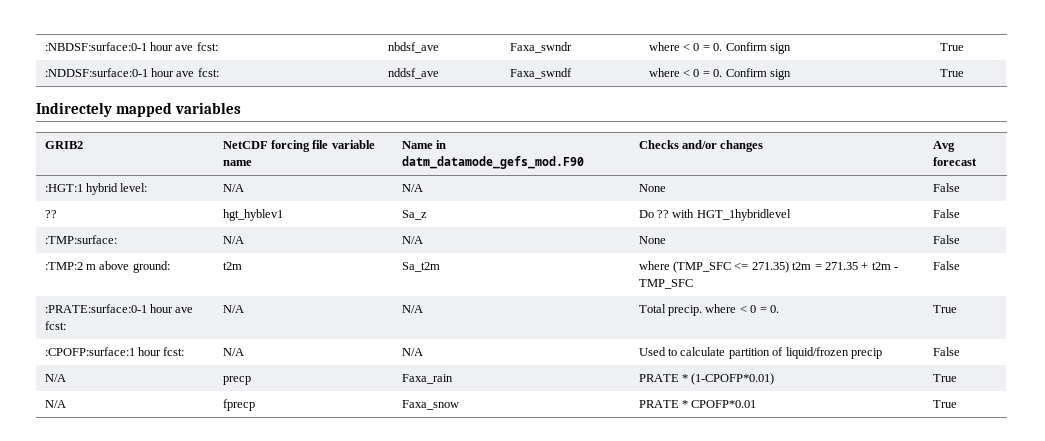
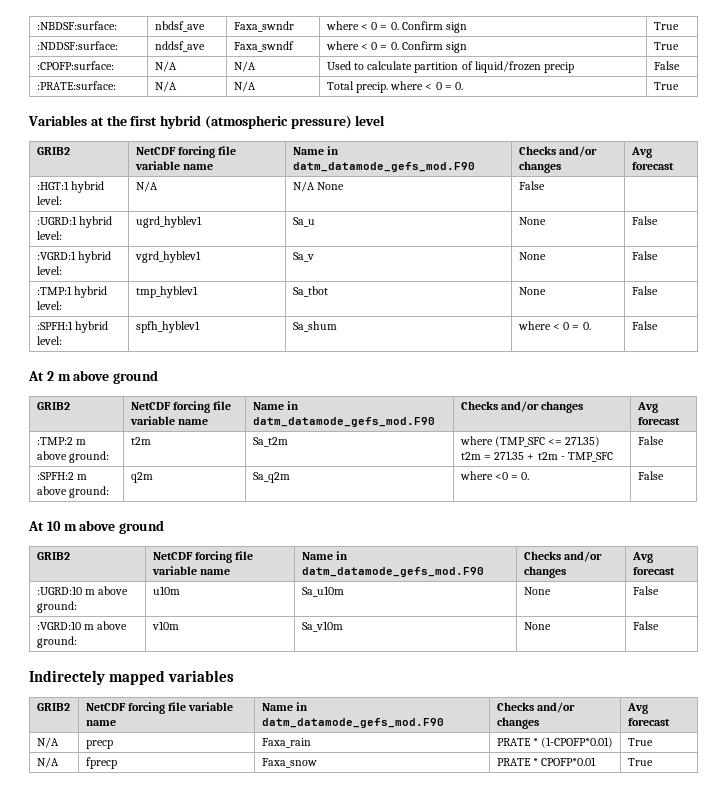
- :NBDSF:surface:0-1 hour ave fcst: | nbdsf_ave | Faxa_swndr | where < 0 = 0. Confirm sign | True
+ :NBDSF:surface: | nbdsf_ave | Faxa_swndr | where < 0 = 0. Confirm sign | True
- :NDDSF:surface:0-1 hour ave fcst: | nddsf_ave | Faxa_swndf | where < 0 = 0. Confirm sign | True
+ :NDDSF:surface: | nddsf_ave | Faxa_swndf | where < 0 = 0. Confirm sign | True
- Indirectely mapped variables
+ :CPOFP:surface: | N/A | N/A | Used to calculate partition of liquid/frozen precip | False
+ :PRATE:surface: | N/A | N/A | Total precip. where < 0 = 0. | True
+ Variables at the first hybrid (atmospheric pressure) level
- :HGT:1 hybrid level: | N/A | N/A | None | False
- ?? | hgt_hyblev1 | Sa_z | Do ?? with HGT_1hybridlevel | False
- :TMP:surface: | N/A | N/A | None | False
+ :HGT:1 hybrid level: | N/A | N/A None | False |
+ :UGRD:1 hybrid level: | ugrd_hyblev1 | Sa_u | None | False
+ :VGRD:1 hybrid level: | vgrd_hyblev1 | Sa_v | None | False
+ :TMP:1 hybrid level: | tmp_hyblev1 | Sa_tbot | None | False
+ :SPFH:1 hybrid level: | spfh_hyblev1 | Sa_shum | where < 0 = 0. | False
+ At 2 m above ground
+ GRIB2 | NetCDF forcing file variable name | Name in datm_datamode_gefs_mod.F90 | Checks and/or changes | Avg forecast
- :PRATE:surface:0-1 hour ave fcst: | N/A | N/A | Total precip. where < 0 = 0. | True
- :CPOFP:surface:1 hour fcst: | N/A | N/A | Used to calculate partition of liquid/frozen precip | False
+ :SPFH:2 m above ground: | q2m | Sa_q2m | where <0 = 0. | False
+ At 10 m above ground
+ GRIB2 | NetCDF forcing file variable name | Name in datm_datamode_gefs_mod.F90 | Checks and/or changes | Avg forecast
+ :UGRD:10 m above ground: | u10m | Sa_u10m | None | False
+ :VGRD:10 m above ground: | v10m | Sa_v10m | None | False
+ Indirectely mapped variables
+ GRIB2 | NetCDF forcing file variable name | Name in datm_datamode_gefs_mod.F90 | Checks and/or changes | Avg forecast

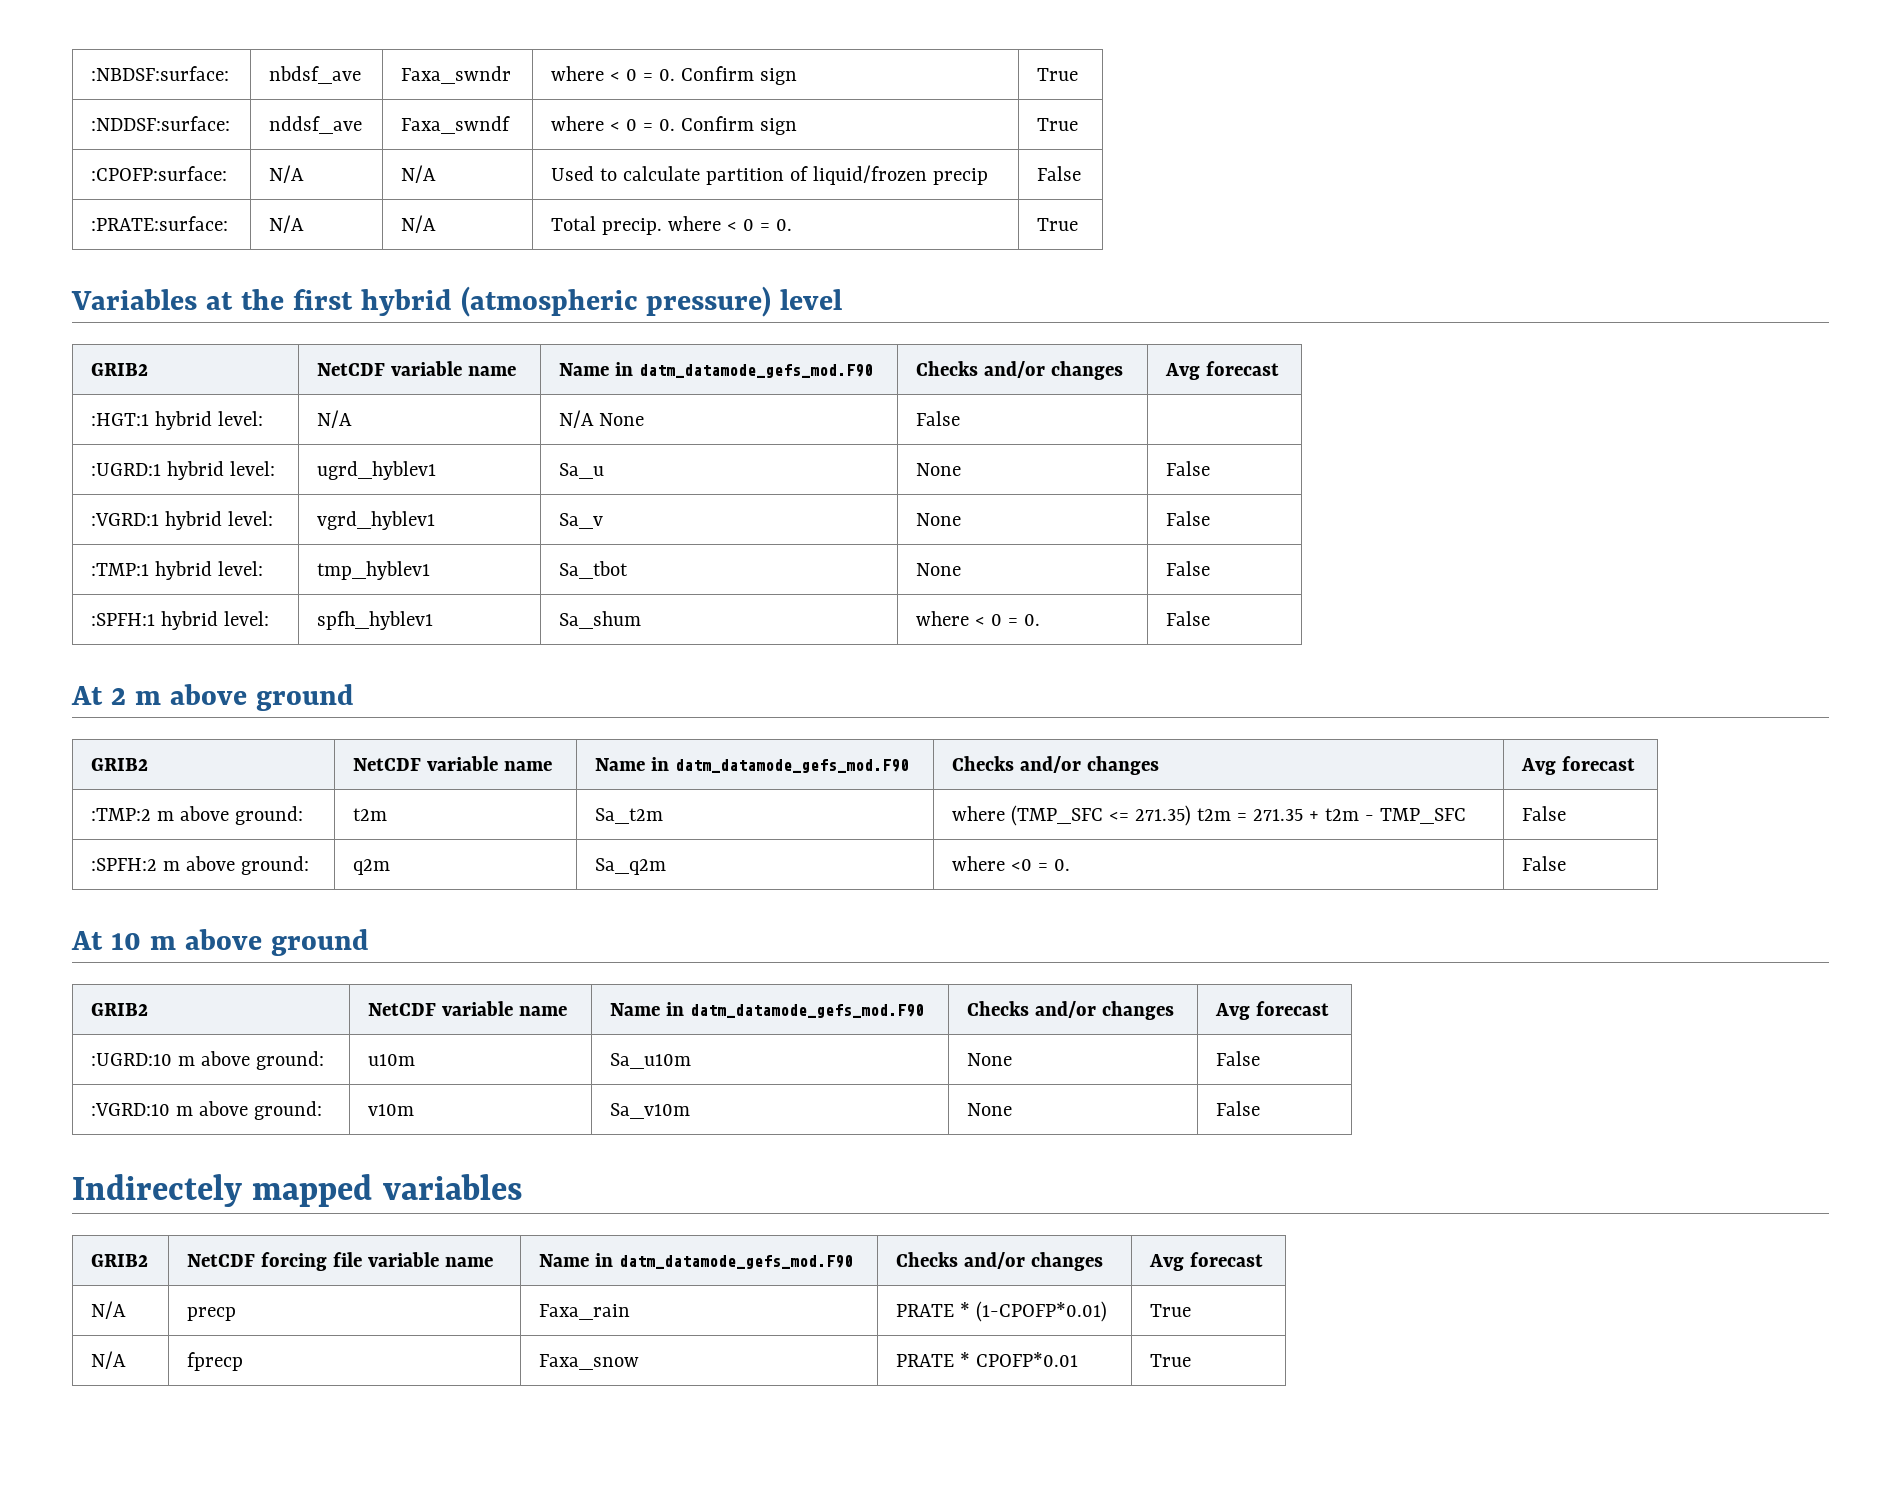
  Variables at the first hybrid (atmospheric pressure) level
- GRIB2 | NetCDF forcing file variable name | Name in datm_datamode_gefs_mod.F90 | Checks and/or changes | Avg forecast
+ GRIB2 | NetCDF variable name | Name in datm_datamode_gefs_mod.F90 | Checks and/or changes | Avg forecast
  At 2 m above ground
- GRIB2 | NetCDF forcing file variable name | Name in datm_datamode_gefs_mod.F90 | Checks and/or changes | Avg forecast
+ GRIB2 | NetCDF variable name | Name in datm_datamode_gefs_mod.F90 | Checks and/or changes | Avg forecast
  At 10 m above ground
- GRIB2 | NetCDF forcing file variable name | Name in datm_datamode_gefs_mod.F90 | Checks and/or changes | Avg forecast
+ GRIB2 | NetCDF variable name | Name in datm_datamode_gefs_mod.F90 | Checks and/or changes | Avg forecast

